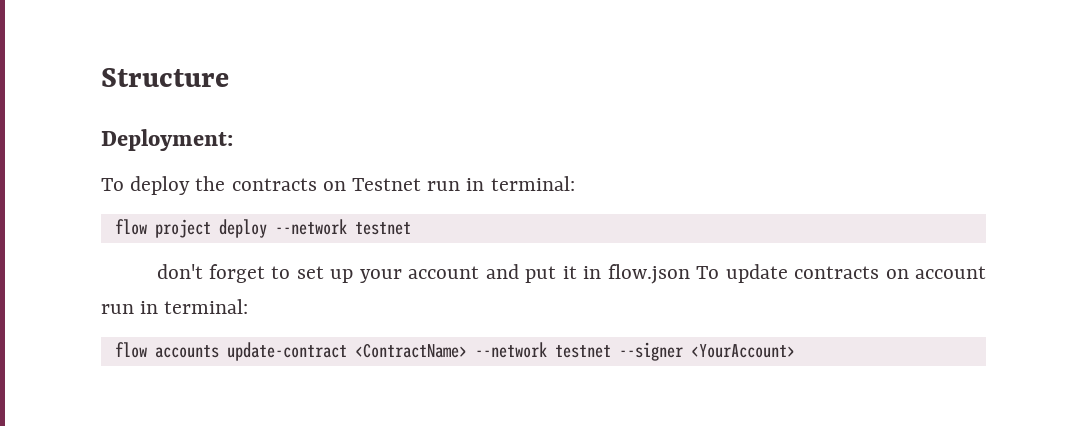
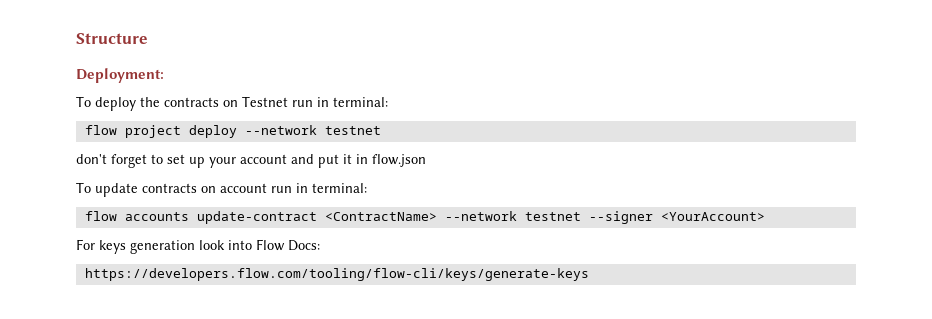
- don't forget to set up your account and put it in flow.json To update contracts on account run in terminal:
+ don't forget to set up your account and put it in flow.json
+ To update contracts on account run in terminal:
+ For keys generation look into Flow Docs:
+ https://developers.flow.com/tooling/flow-cli/keys/generate-keys

